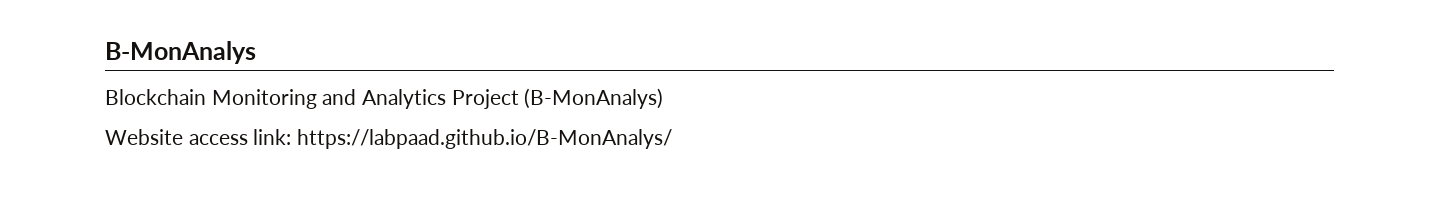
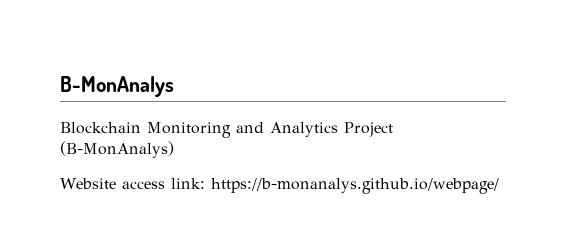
- Website access link: https://labpaad.github.io/B-MonAnalys/
+ Website access link: https://b-monanalys.github.io/webpage/

